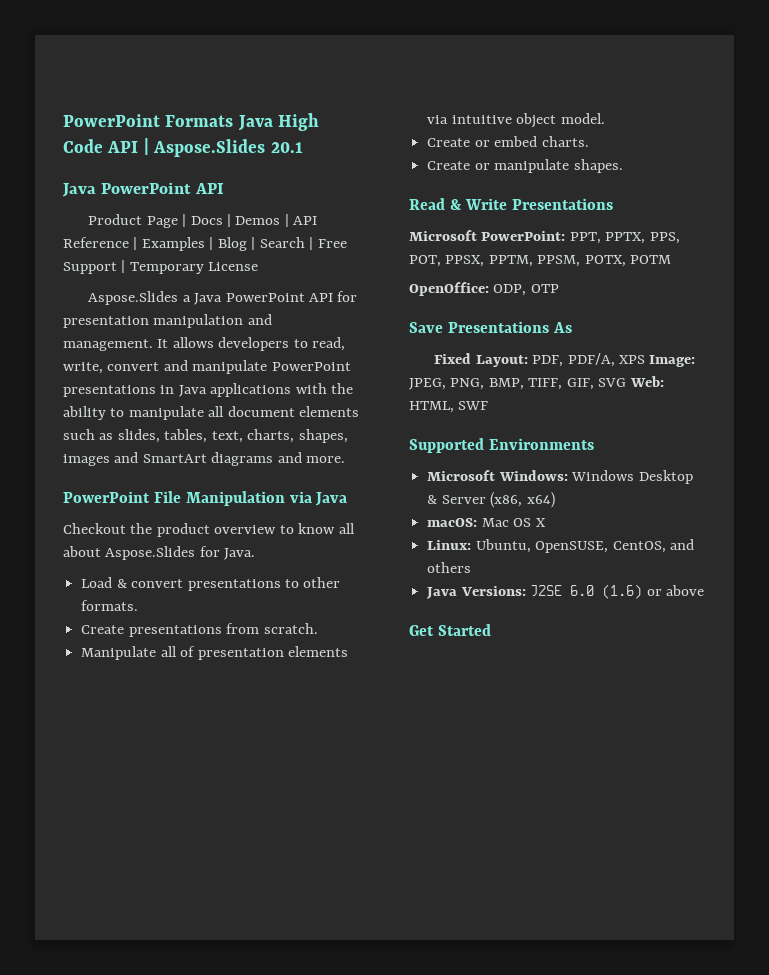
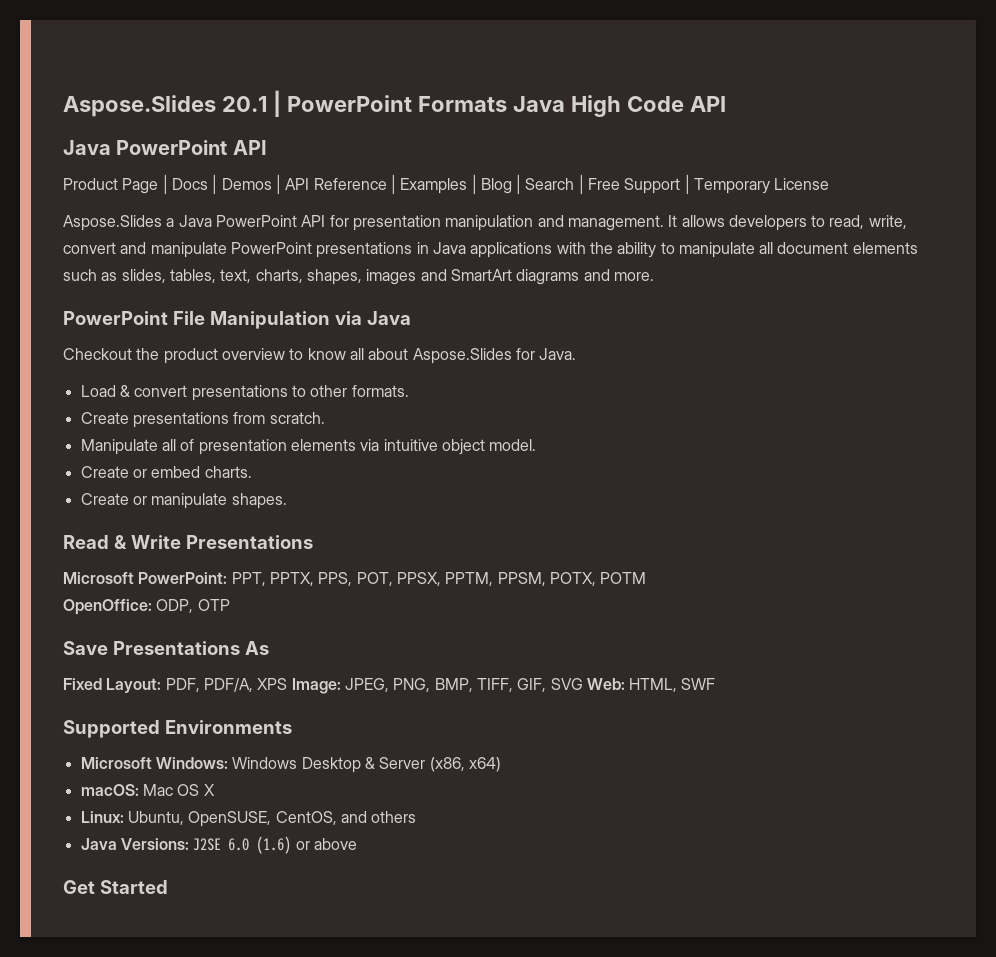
- PowerPoint Formats Java High Code API | Aspose.Slides 20.1
+ Aspose.Slides 20.1 | PowerPoint Formats Java High Code API

